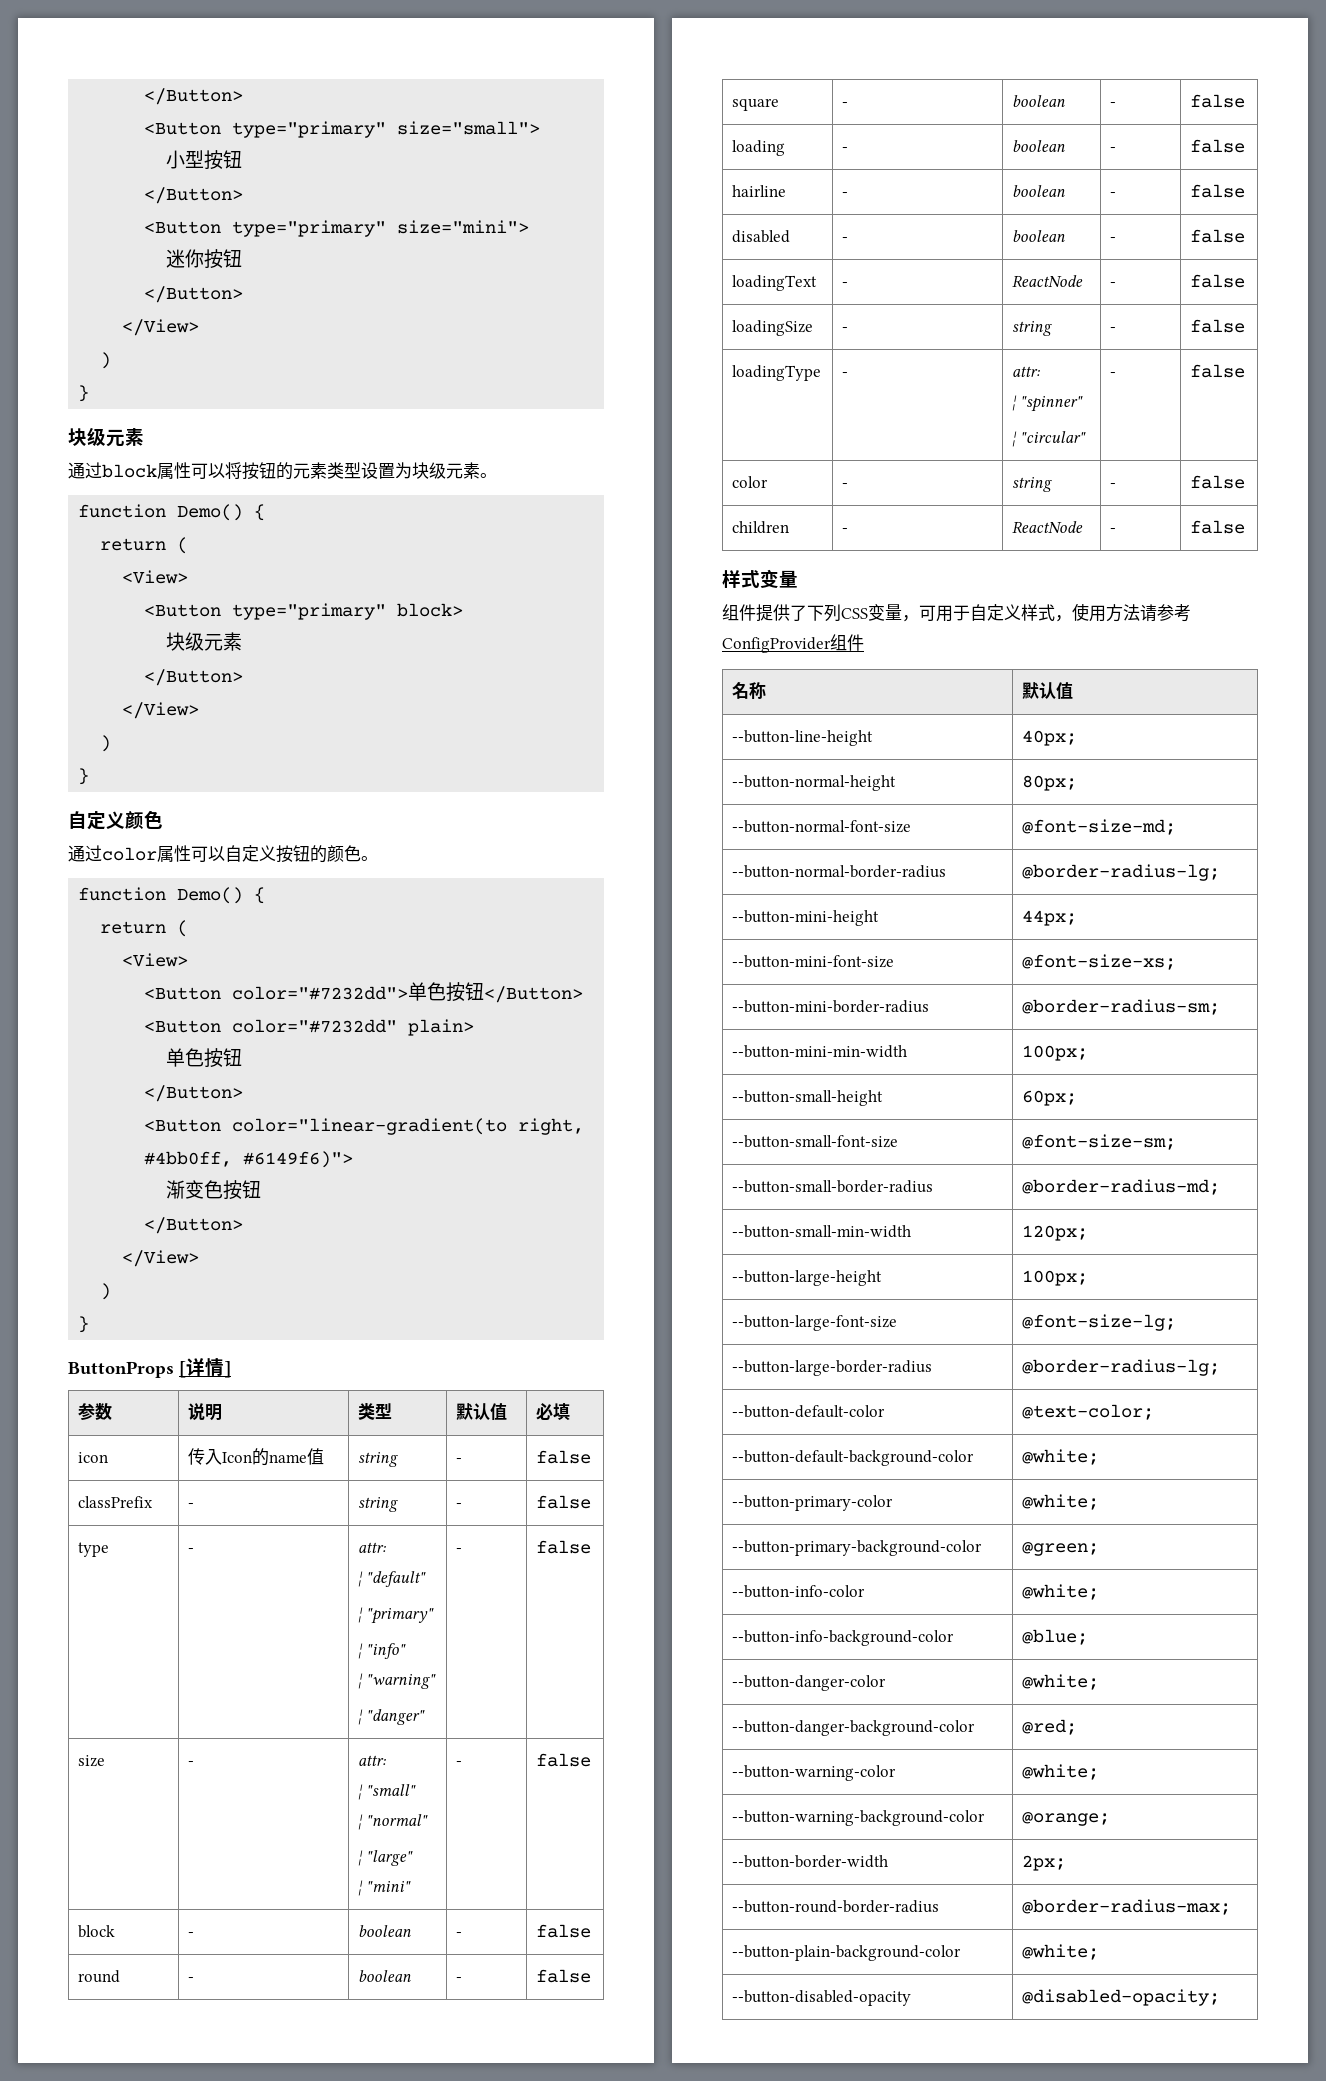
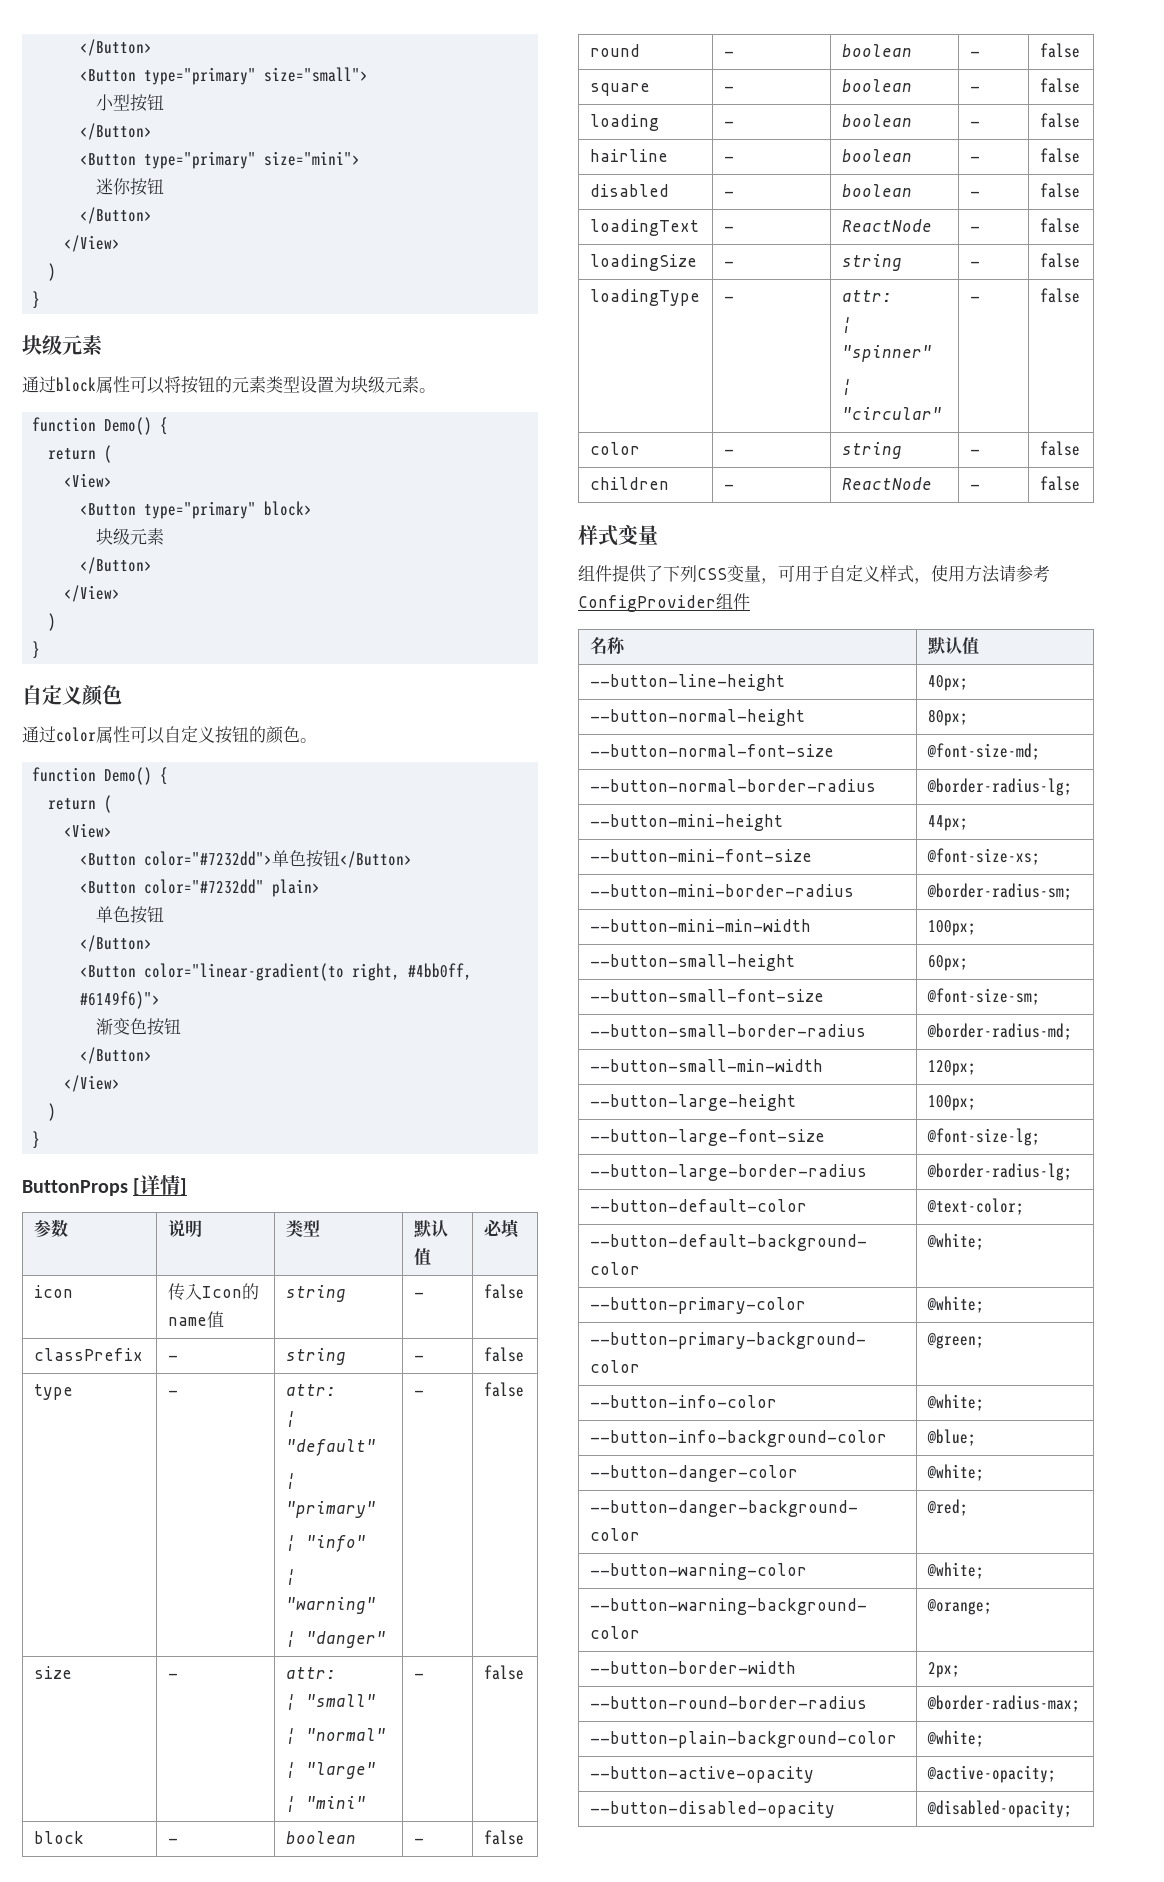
+ --button-active-opacity | @active-opacity;

